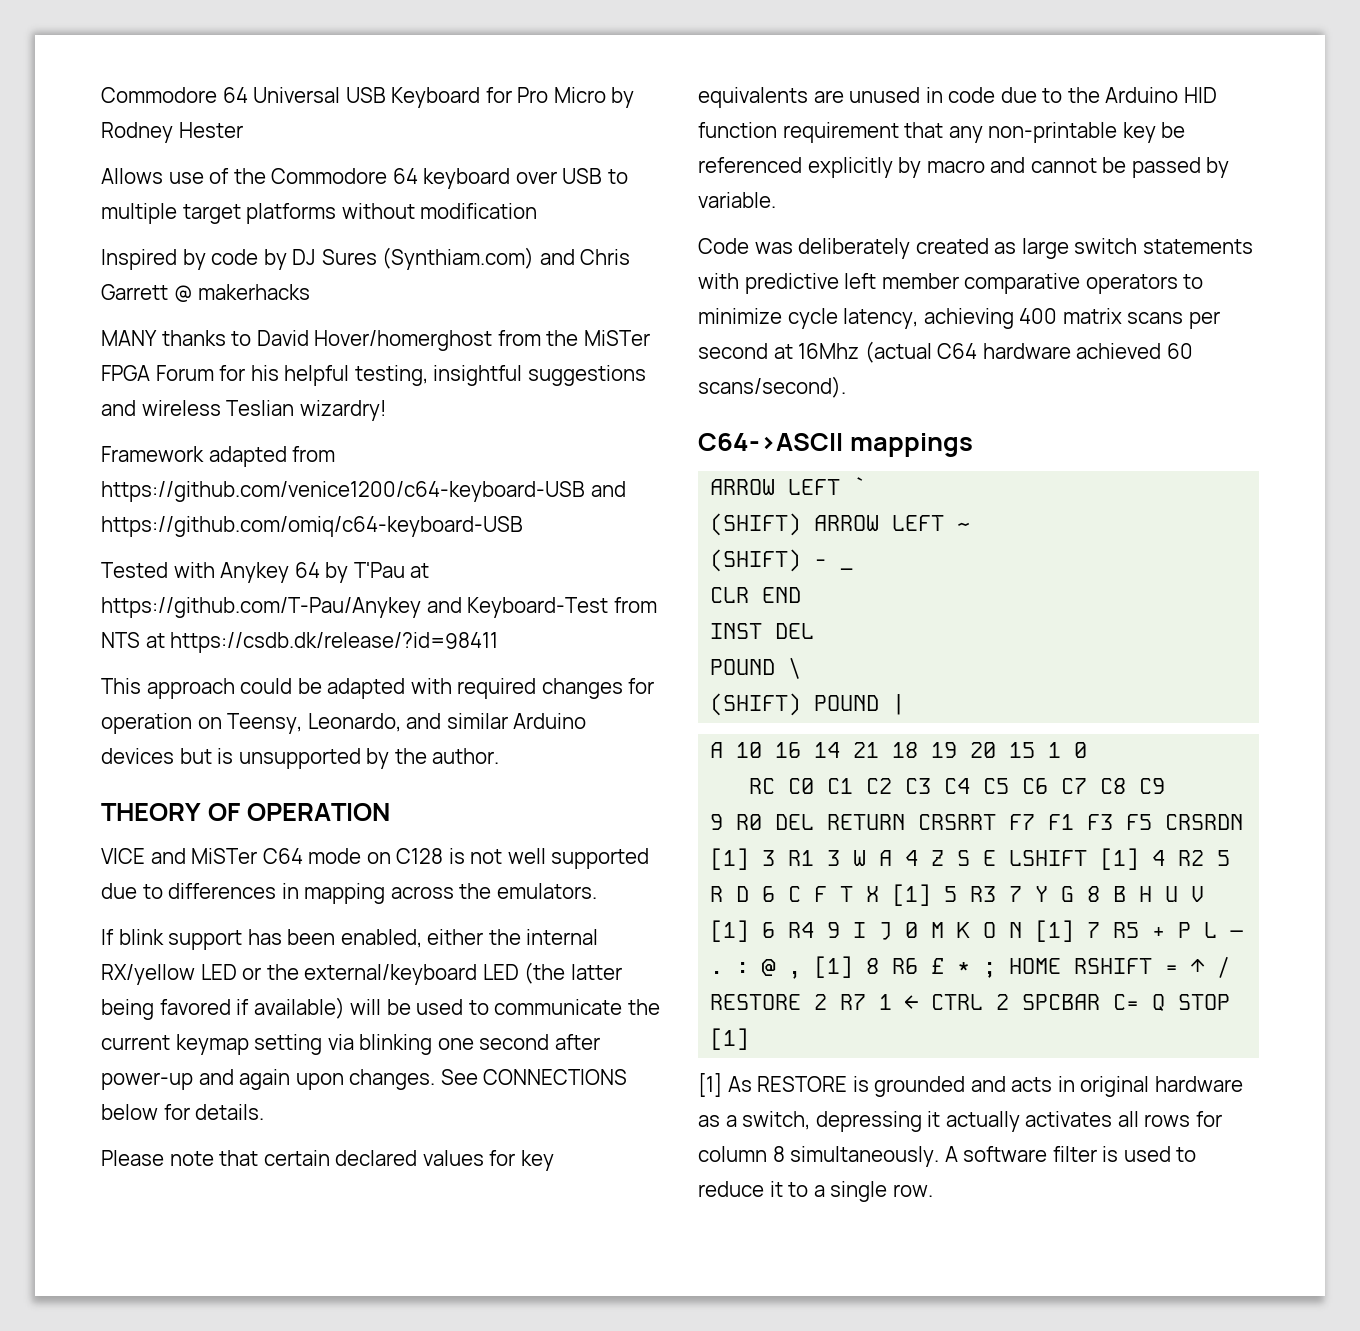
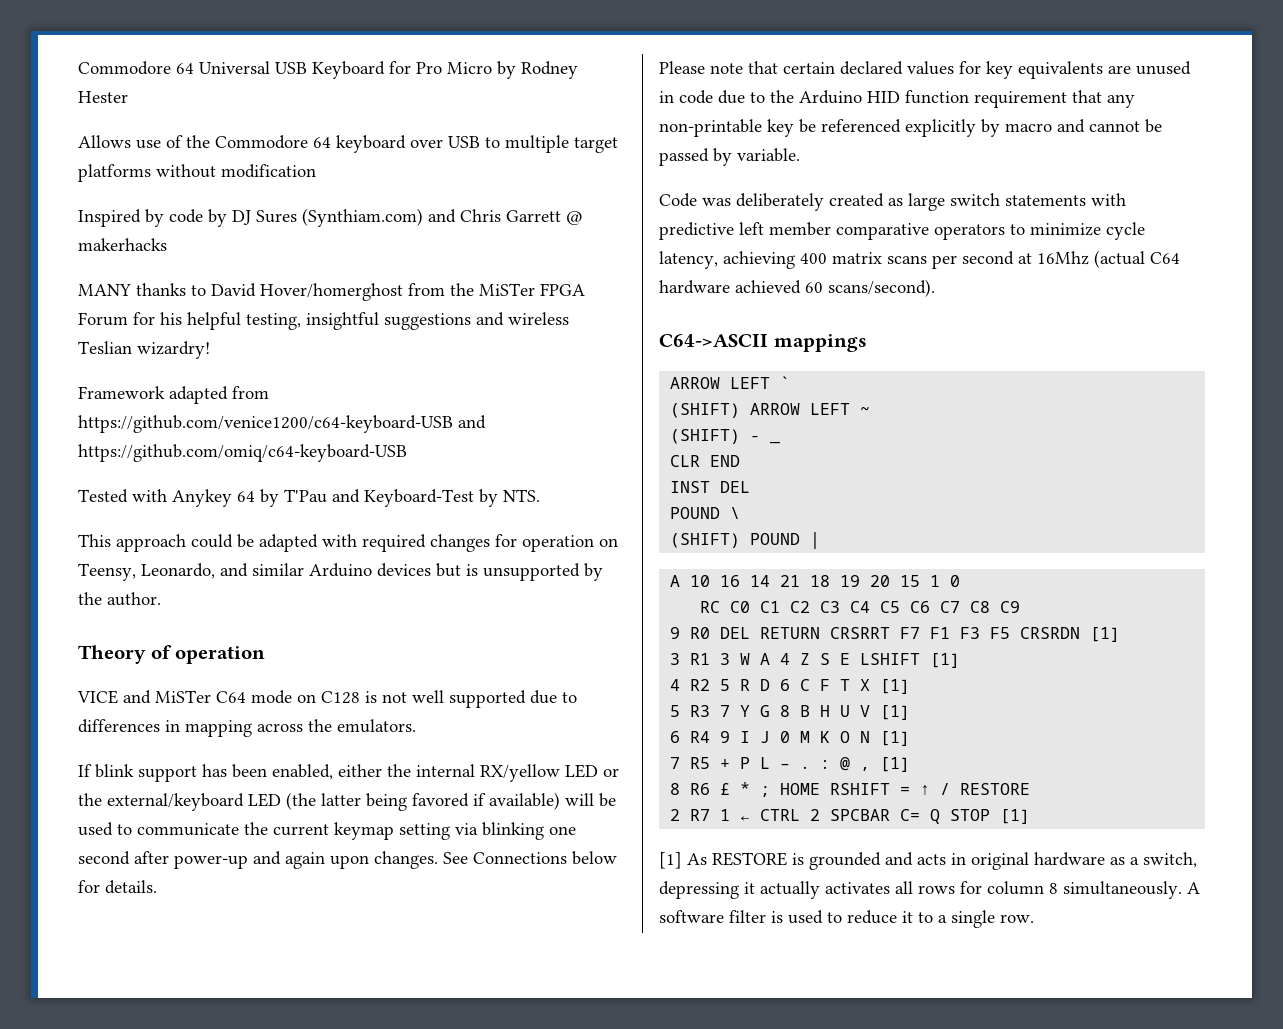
- Tested with Anykey 64 by T'Pau at https://github.com/T-Pau/Anykey and Keyboard-Test from NTS at https://csdb.dk/release/?id=98411
+ Tested with Anykey 64 by T'Pau and Keyboard-Test by NTS.
- THEORY OF OPERATION
+ Theory of operation
- See CONNECTIONS below for details.
+ See Connections below for details.
- 9 R0 DEL RETURN CRSRRT F7 F1 F3 F5 CRSRDN [1] 3 R1 3 W A 4 Z S E LSHIFT [1] 4 R2 5 R D 6 C F T X [1] 5 R3 7 Y G 8 B H U V [1] 6 R4 9 I J 0 M K O N [1] 7 R5 + P L – . :
+ 9 R0 DEL RETURN CRSRRT F7 F1 F3 F5 CRSRDN [1]
+ 3 R1 3 W A 4 Z S E LSHIFT [1]
+ 4 R2 5 R D 6 C F T X [1]
+ 5 R3 7 Y G 8 B H U V [1]
+ 6 R4 9 I J 0 M K O N [1]
+ 7 R5 + P L – . :
- @ , [1] 8 R6 £ * ;
+ @ , [1]
+ 8 R6 £ * ;
- HOME RSHIFT = ↑ / RESTORE 2 R7 1 ← CTRL 2 SPCBAR C= Q STOP [1]
+ HOME RSHIFT = ↑ / RESTORE
+ 2 R7 1 ← CTRL 2 SPCBAR C= Q STOP [1]

